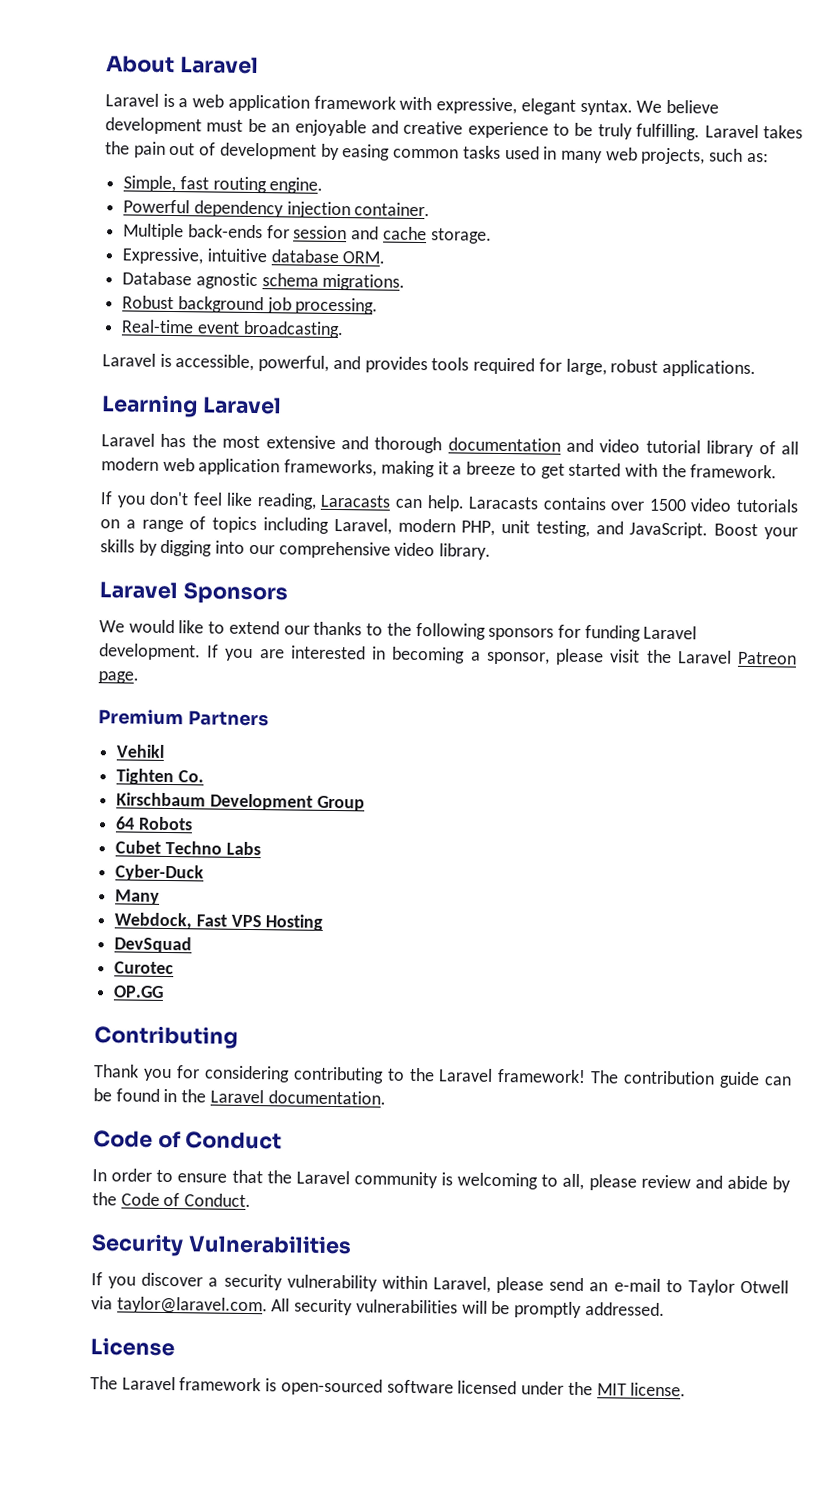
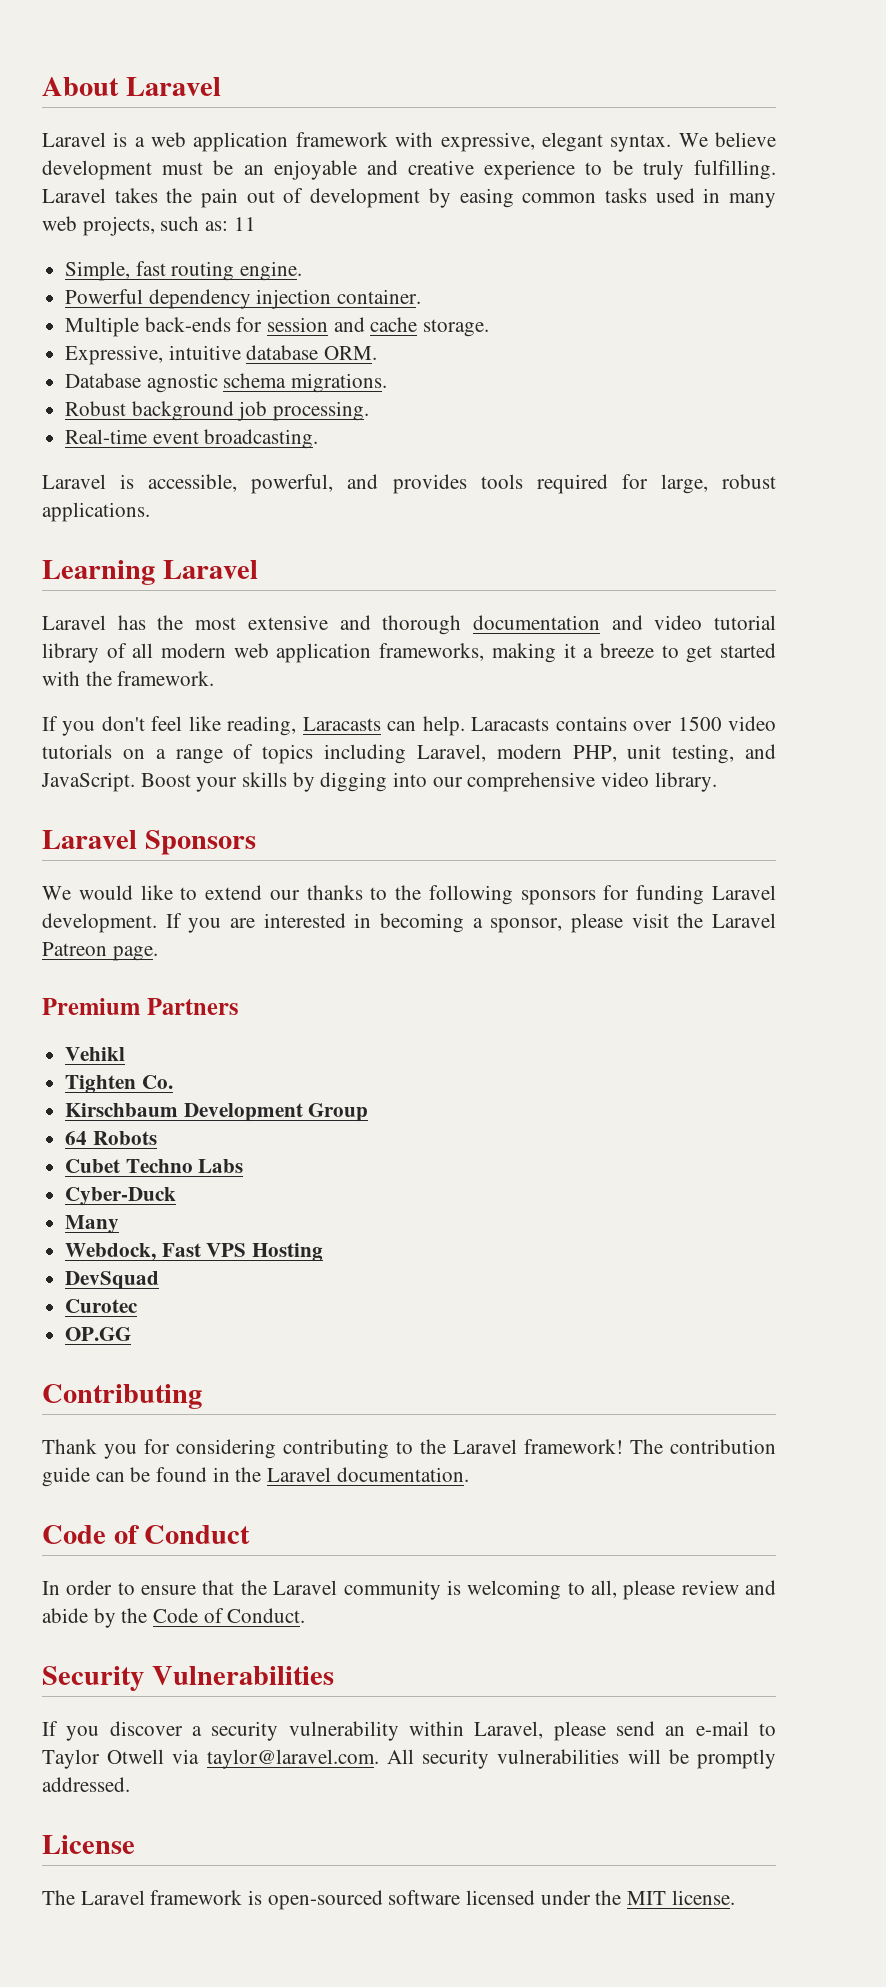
- Laravel takes the pain out of development by easing common tasks used in many web projects, such as:
+ Laravel takes the pain out of development by easing common tasks used in many web projects, such as: 11

